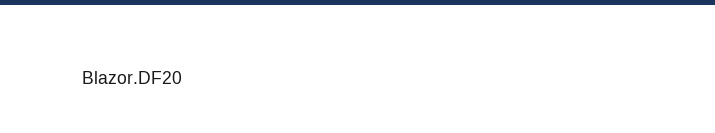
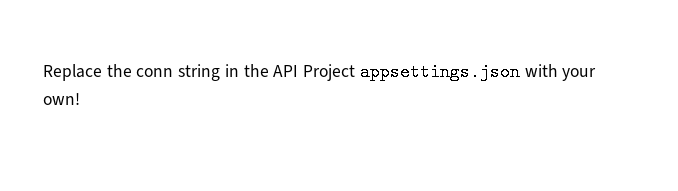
- Blazor.DF20
+ Replace the conn string in the API Project appsettings.json with your own!

